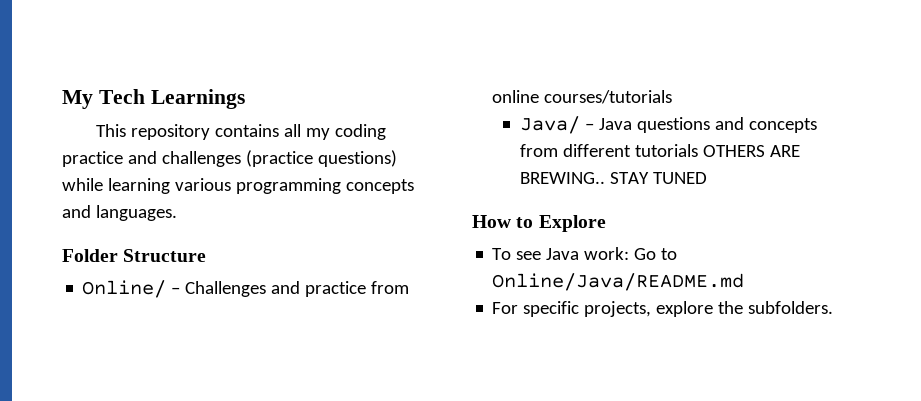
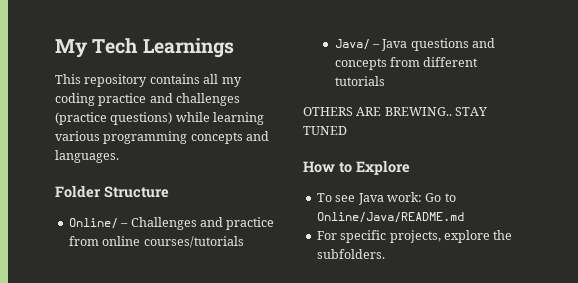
- Java/ – Java questions and concepts from different tutorials OTHERS ARE BREWING..
+ Java/ – Java questions and concepts from different tutorials
+ OTHERS ARE BREWING..

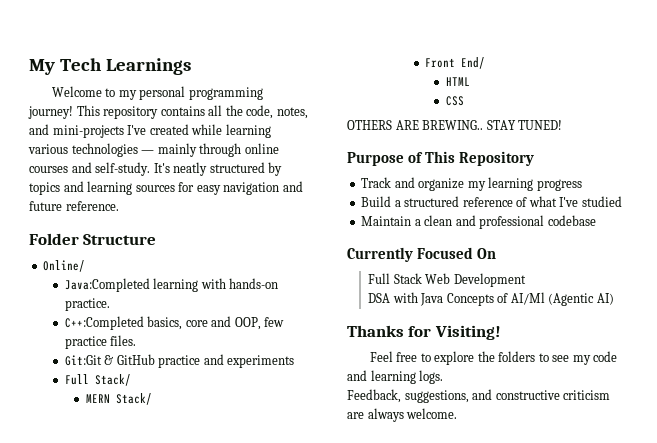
- This repository contains all my coding practice and challenges (practice questions) while learning various programming concepts and languages.
+ Welcome to my personal programming journey! This repository contains all the code, notes, and mini-projects I've created while learning various technologies — mainly through online courses and self-study. It's neatly structured by topics and learning sources for easy navigation and future reference.
  Folder Structure
- Online/ – Challenges and practice from online courses/tutorials
- Java/ – Java questions and concepts from different tutorials
- OTHERS ARE BREWING.. STAY TUNED
- How to Explore
- To see Java work: Go to Online/Java/README.md
- For specific projects, explore the subfolders.
+ Online/
+ Java:Completed learning with hands-on practice.
+ C++:Completed basics, core and OOP, few practice files.
+ Git:Git & GitHub practice and experiments
+ Full Stack/
+ MERN Stack/
+ Front End/
+ HTML
+ CSS
+ OTHERS ARE BREWING.. STAY TUNED!
+ Purpose of This Repository
+ Track and organize my learning progress
+ Build a structured reference of what I've studied
+ Maintain a clean and professional codebase
+ Currently Focused On
+ Full Stack Web Development
+ DSA with Java Concepts of AI/Ml (Agentic AI)
+ Thanks for Visiting!
+ Feel free to explore the folders to see my code and learning logs.
+ Feedback, suggestions, and constructive criticism are always welcome.

